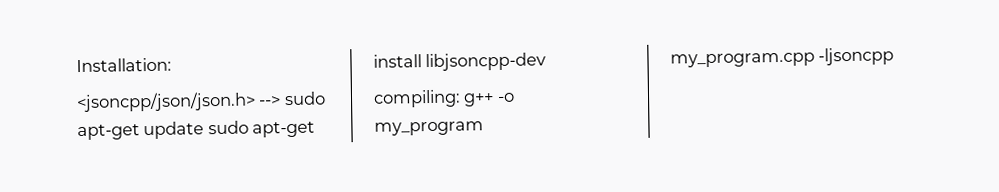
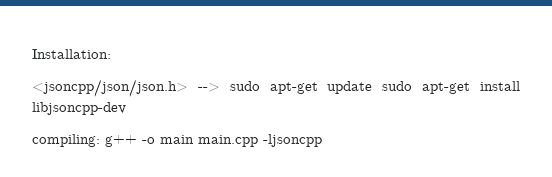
- compiling: g++ -o my_program my_program.cpp -ljsoncpp
+ compiling: g++ -o main main.cpp -ljsoncpp

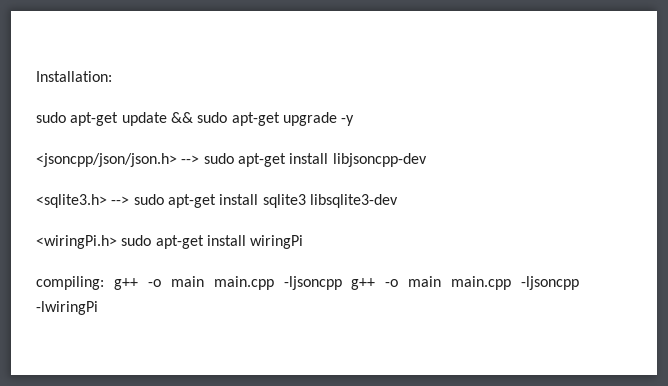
- <jsoncpp/json/json.h> --> sudo apt-get update sudo apt-get install libjsoncpp-dev
+ sudo apt-get update && sudo apt-get upgrade -y
+ <jsoncpp/json/json.h> --> sudo apt-get install libjsoncpp-dev
+ <sqlite3.h> --> sudo apt-get install sqlite3 libsqlite3-dev
+ <wiringPi.h> sudo apt-get install wiringPi
- compiling: g++ -o main main.cpp -ljsoncpp
+ compiling: g++ -o main main.cpp -ljsoncpp g++ -o main main.cpp -ljsoncpp -lwiringPi

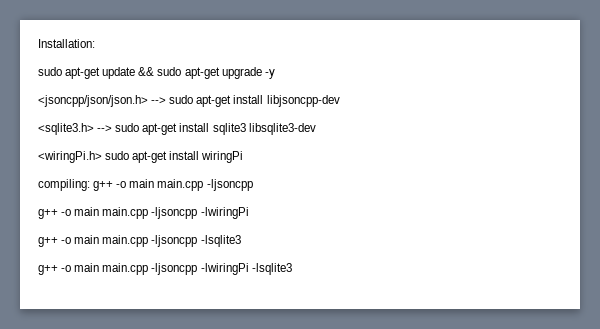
- compiling: g++ -o main main.cpp -ljsoncpp g++ -o main main.cpp -ljsoncpp -lwiringPi
+ compiling: g++ -o main main.cpp -ljsoncpp
+ g++ -o main main.cpp -ljsoncpp -lwiringPi
+ g++ -o main main.cpp -ljsoncpp -lsqlite3
+ g++ -o main main.cpp -ljsoncpp -lwiringPi -lsqlite3

